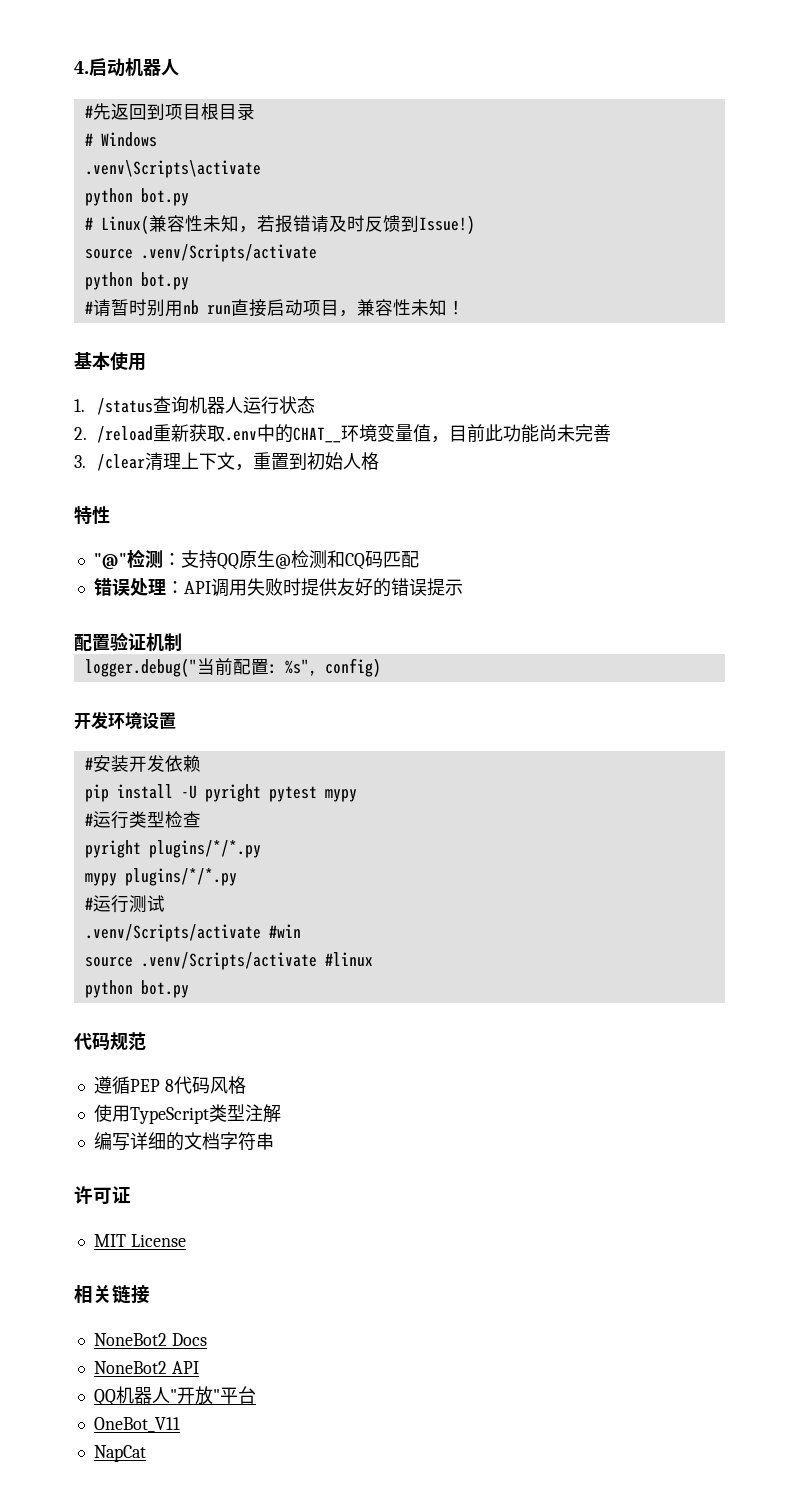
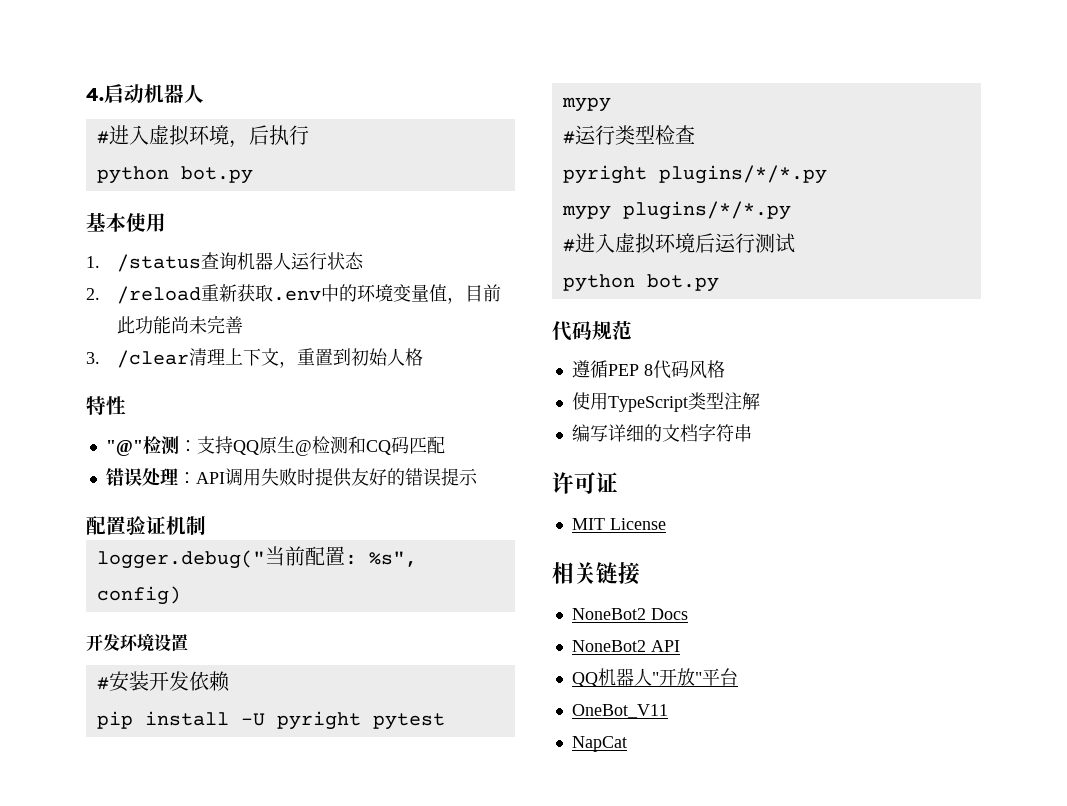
- #先返回到项目根目录
- # Windows
- .venv\Scripts\activate
+ #进入虚拟环境，后执行
  python bot.py
- # Linux(兼容性未知，若报错请及时反馈到Issue!)
- source .venv/Scripts/activate
- python bot.py
- #请暂时别用nb run直接启动项目，兼容性未知！
- 2. /reload重新获取.env中的CHAT__环境变量值，目前此功能尚未完善
+ 2. /reload重新获取.env中的环境变量值，目前此功能尚未完善
- #运行测试
+ #进入虚拟环境后运行测试
- .venv/Scripts/activate #win
- source .venv/Scripts/activate #linux

